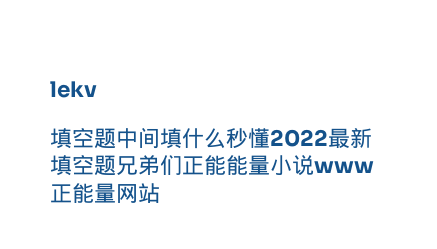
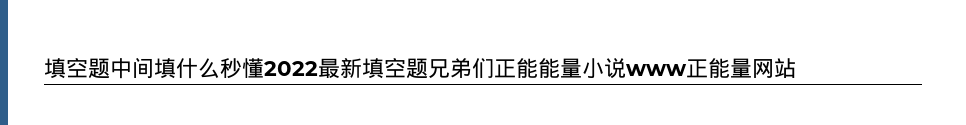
- lekv

